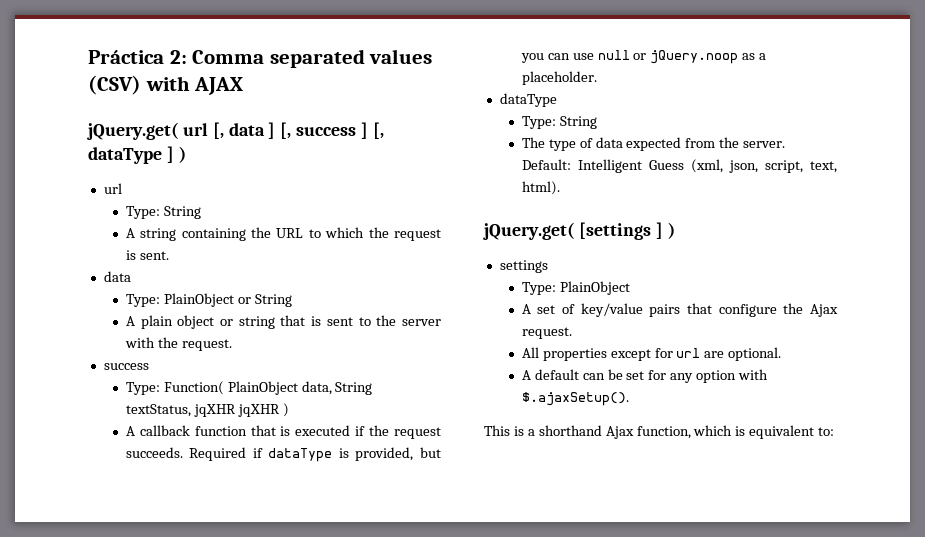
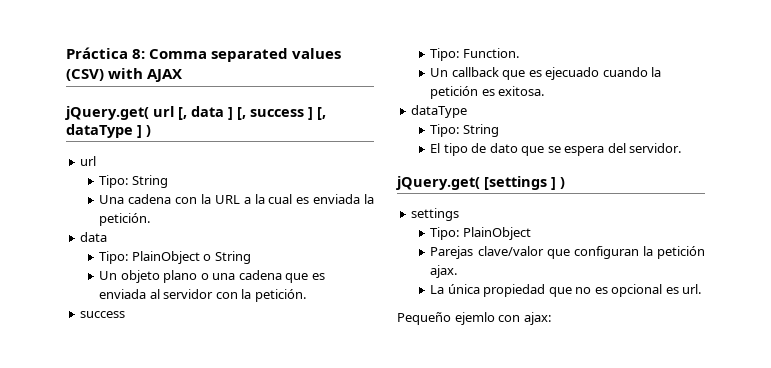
- Práctica 2: Comma separated values (CSV) with AJAX
+ Práctica 8: Comma separated values (CSV) with AJAX
  jQuery.get( url [, data ] [, success ] [, dataType ] )
  url
- Type: String
- A string containing the URL to which the request is sent.
+ Tipo: String
+ Una cadena con la URL a la cual es enviada la petición.
  data
- Type: PlainObject or String
- A plain object or string that is sent to the server with the request.
+ Tipo: PlainObject o String
+ Un objeto plano o una cadena que es enviada al servidor con la petición.
  success
- Type: Function( PlainObject data, String textStatus, jqXHR jqXHR )
- A callback function that is executed if the request succeeds. Required if dataType is provided, but you can use null or jQuery.noop as a placeholder.
+ Tipo: Function.
+ Un callback que es ejecuado cuando la petición es exitosa.
  dataType
- Type: String
- The type of data expected from the server. Default: Intelligent Guess (xml, json, script, text, html).
+ Tipo: String
+ El tipo de dato que se espera del servidor.
  settings
- Type: PlainObject
+ Tipo: PlainObject
- A set of key/value pairs that configure the Ajax request.
- All properties except for url are optional.
- A default can be set for any option with $.ajaxSetup().
- This is a shorthand Ajax function, which is equivalent to:
+ Parejas clave/valor que configuran la petición ajax.
+ La única propiedad que no es opcional es url.
+ Pequeño ejemlo con ajax:

